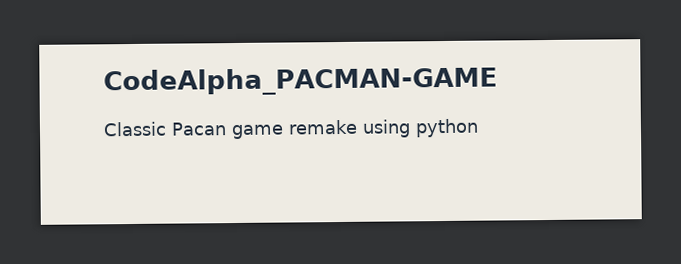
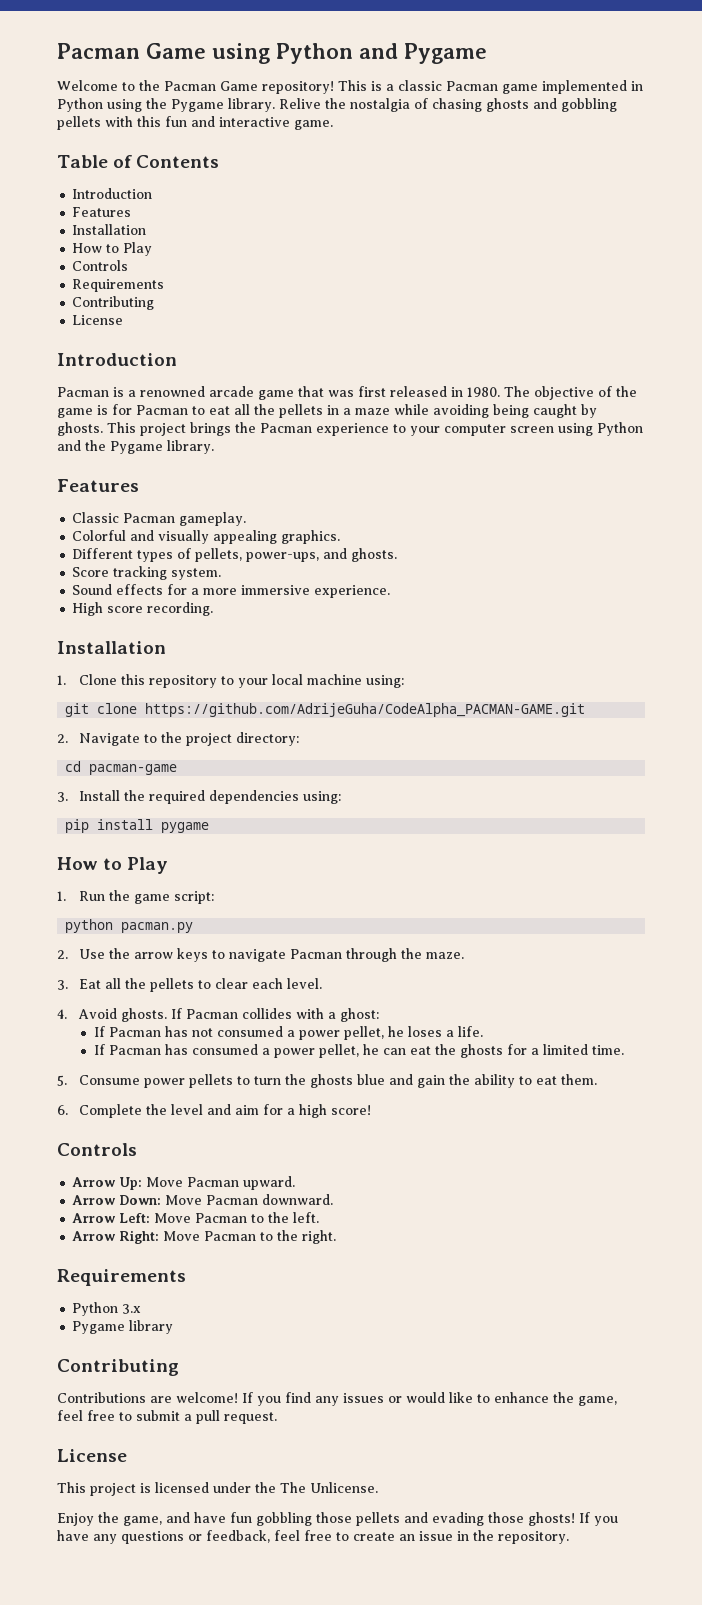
- CodeAlpha_PACMAN-GAME
- Classic Pacan game remake using python
+ Pacman Game using Python and Pygame
+ Welcome to the Pacman Game repository! This is a classic Pacman game implemented in Python using the Pygame library. Relive the nostalgia of chasing ghosts and gobbling pellets with this fun and interactive game.
+ Table of Contents
+ Introduction
+ Features
+ Installation
+ How to Play
+ Controls
+ Requirements
+ Contributing
+ License
+ Introduction
+ Pacman is a renowned arcade game that was first released in 1980. The objective of the game is for Pacman to eat all the pellets in a maze while avoiding being caught by ghosts. This project brings the Pacman experience to your computer screen using Python and the Pygame library.
+ Features
+ Classic Pacman gameplay.
+ Colorful and visually appealing graphics.
+ Different types of pellets, power-ups, and ghosts.
+ Score tracking system.
+ Sound effects for a more immersive experience.
+ High score recording.
+ Installation
+ 1. Clone this repository to your local machine using:
+ git clone https://github.com/AdrijeGuha/CodeAlpha_PACMAN-GAME.git
+ 2. Navigate to the project directory:
+ cd pacman-game
+ 3. Install the required dependencies using:
+ pip install pygame
+ How to Play
+ 1. Run the game script:
+ python pacman.py
+ 2. Use the arrow keys to navigate Pacman through the maze.
+ 3. Eat all the pellets to clear each level.
+ 4. Avoid ghosts. If Pacman collides with a ghost:
+ If Pacman has not consumed a power pellet, he loses a life.
+ If Pacman has consumed a power pellet, he can eat the ghosts for a limited time.
+ 5. Consume power pellets to turn the ghosts blue and gain the ability to eat them.
+ 6. Complete the level and aim for a high score!
+ Controls
+ Arrow Up: Move Pacman upward.
+ Arrow Down: Move Pacman downward.
+ Arrow Left: Move Pacman to the left.
+ Arrow Right: Move Pacman to the right.
+ Requirements
+ Python 3.x
+ Pygame library
+ Contributing
+ Contributions are welcome! If you find any issues or would like to enhance the game, feel free to submit a pull request.
+ License
+ This project is licensed under the The Unlicense.
+ Enjoy the game, and have fun gobbling those pellets and evading those ghosts! If you have any questions or feedback, feel free to create an issue in the repository.

